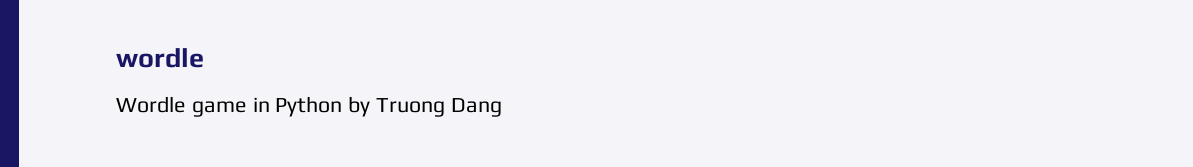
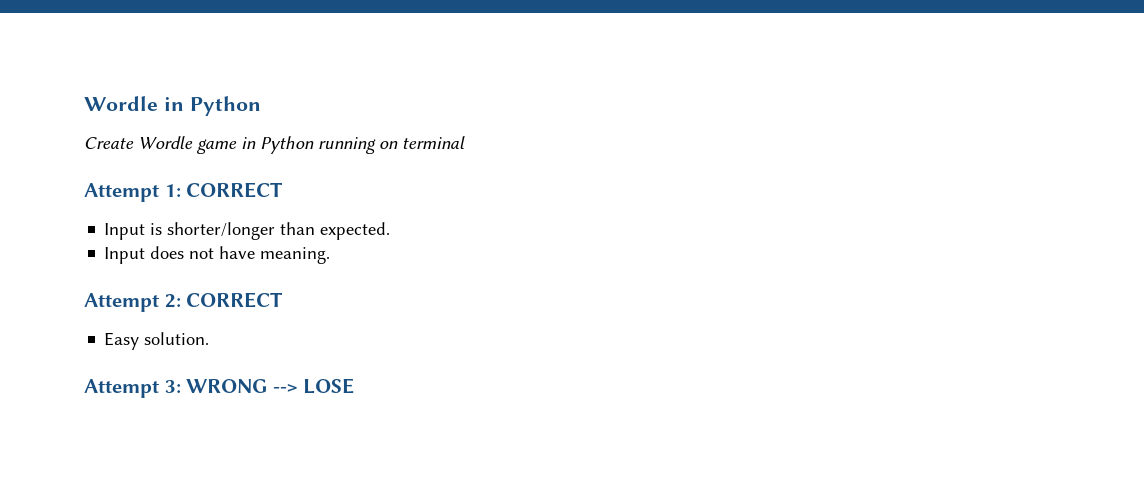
- wordle
- Wordle game in Python by Truong Dang
+ Wordle in Python
+ Create Wordle game in Python running on terminal
+ Attempt 1: CORRECT
+ Input is shorter/longer than expected.
+ Input does not have meaning.
+ Attempt 2: CORRECT
+ Easy solution.
+ Attempt 3: WRONG --> LOSE

